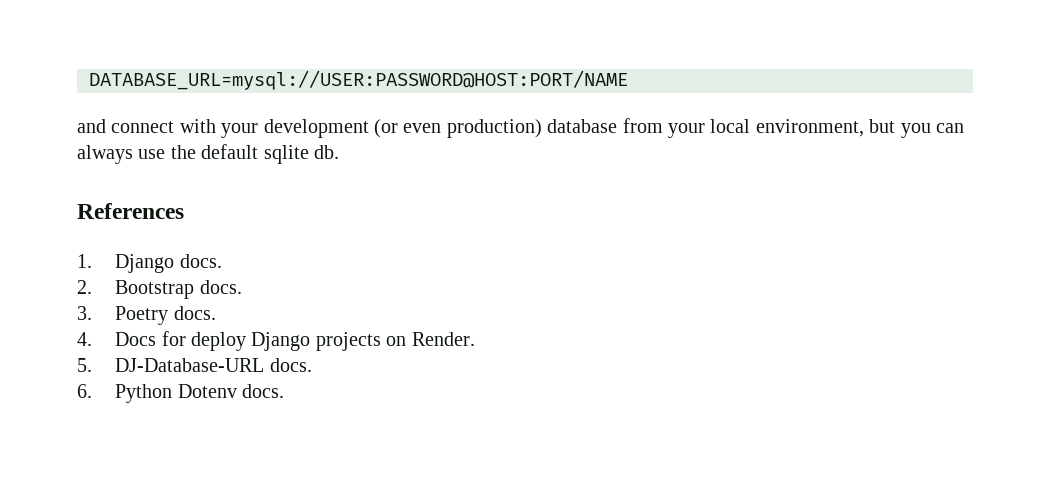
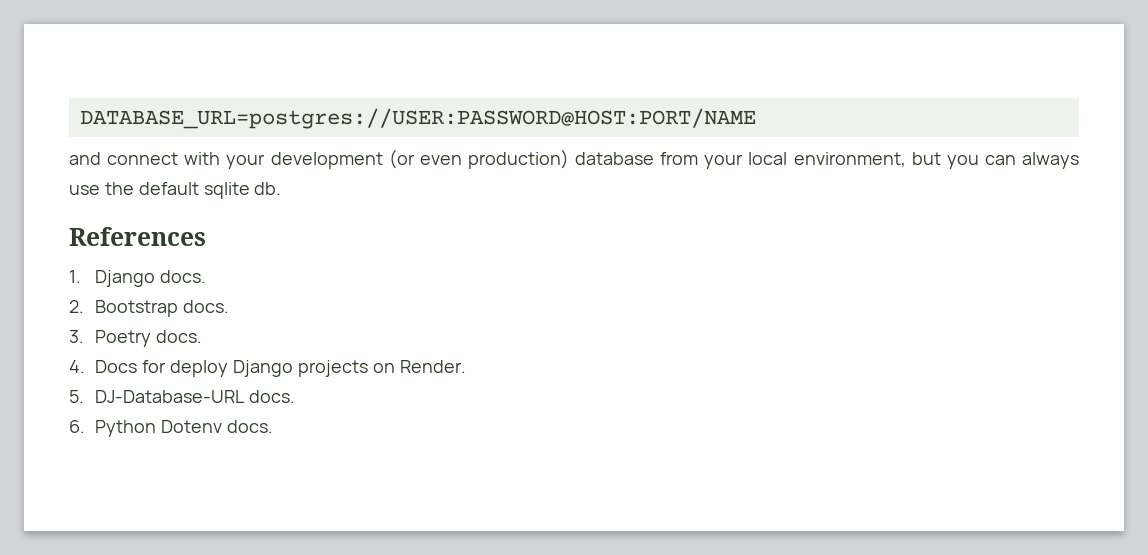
- DATABASE_URL=mysql://USER:PASSWORD@HOST:PORT/NAME
+ DATABASE_URL=postgres://USER:PASSWORD@HOST:PORT/NAME

